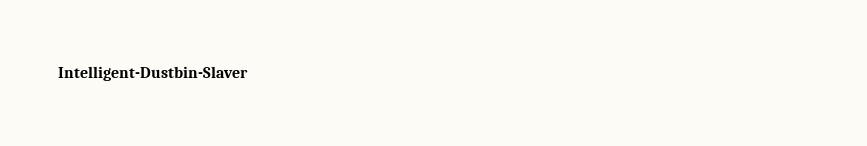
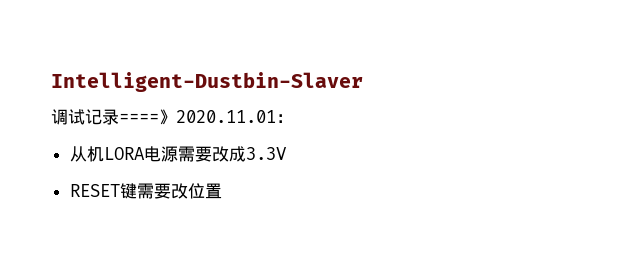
+ 调试记录====》2020.11.01：
+ 从机LORA电源需要改成3.3V
+ RESET键需要改位置

